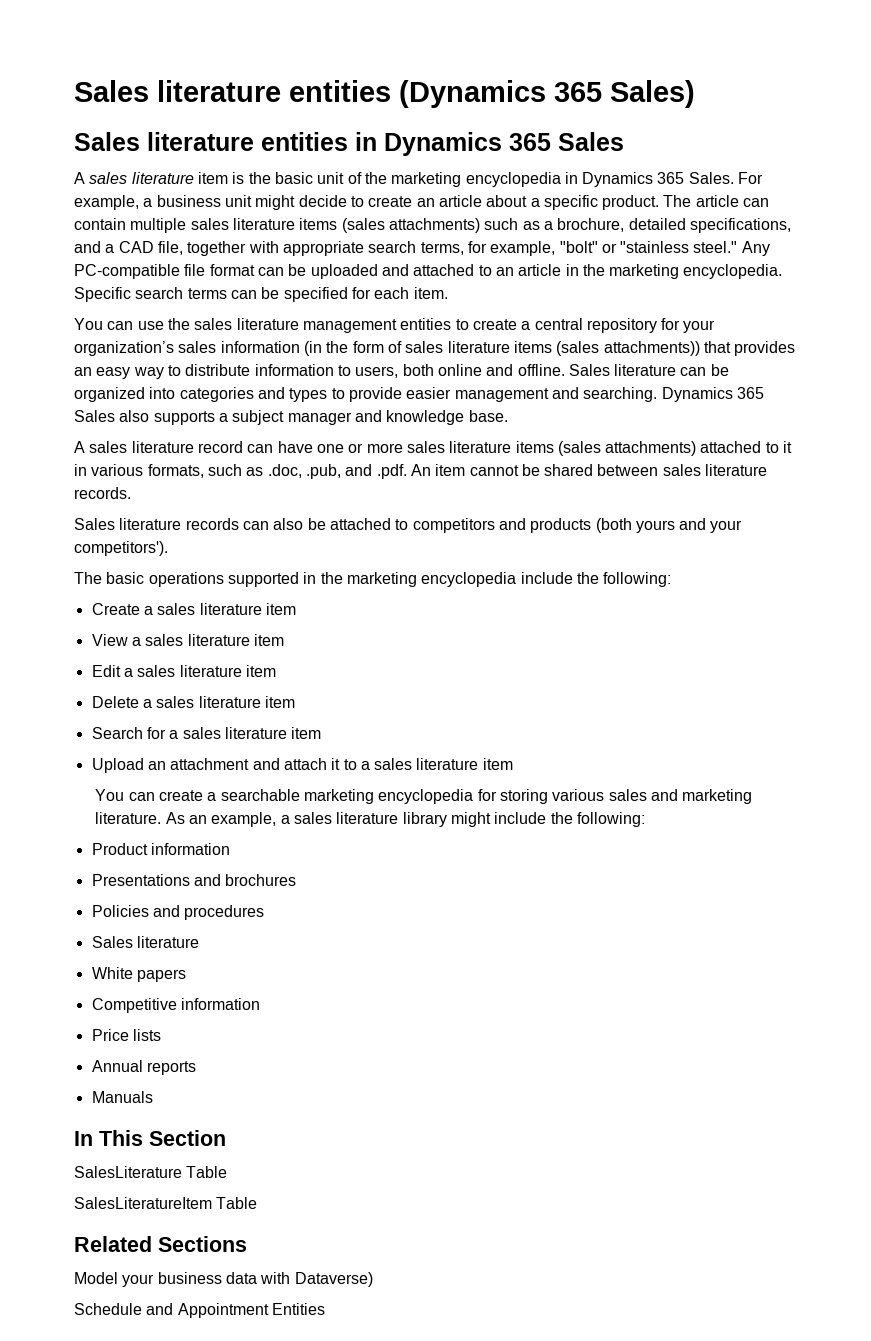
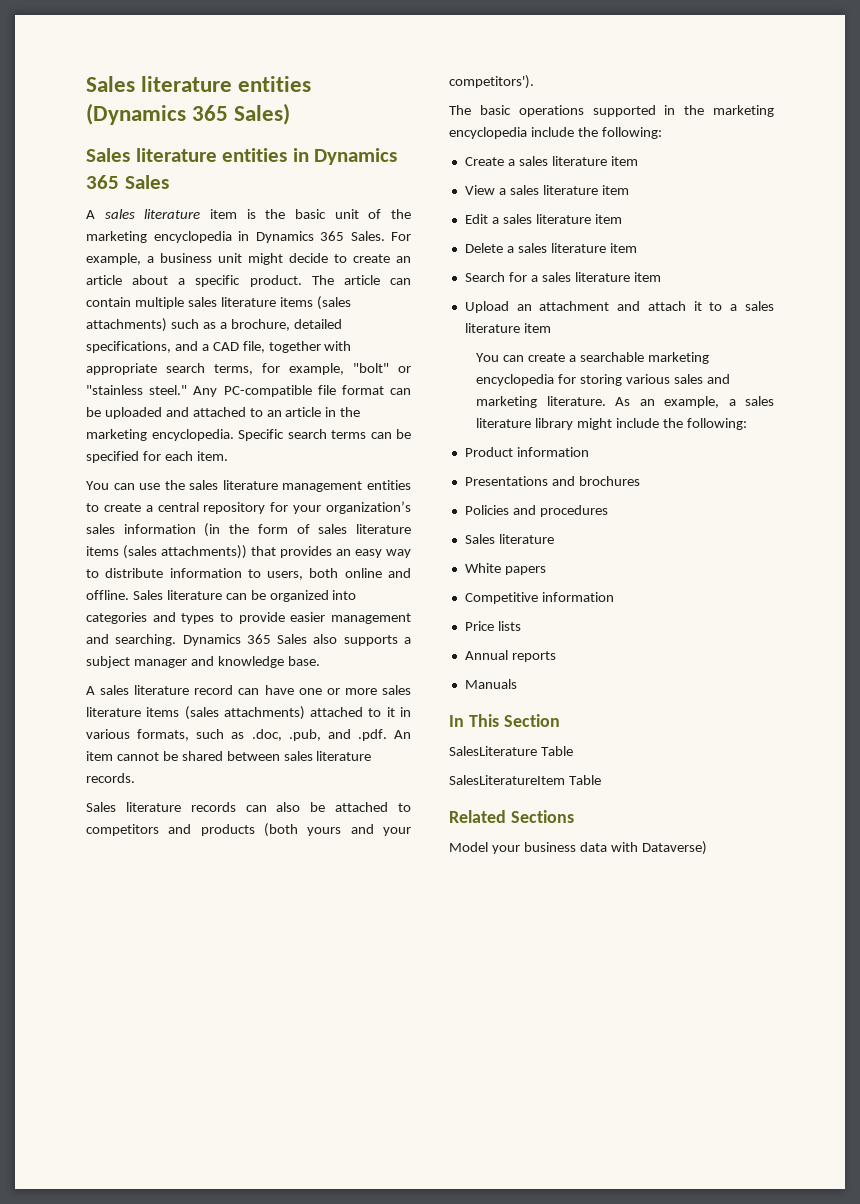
- Schedule and Appointment Entities

